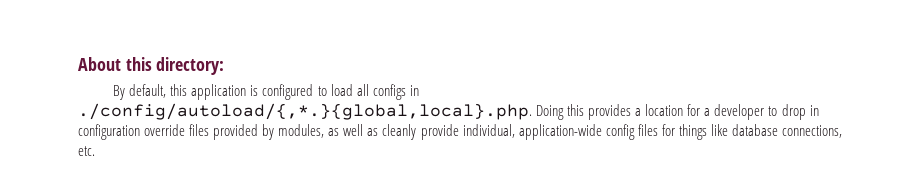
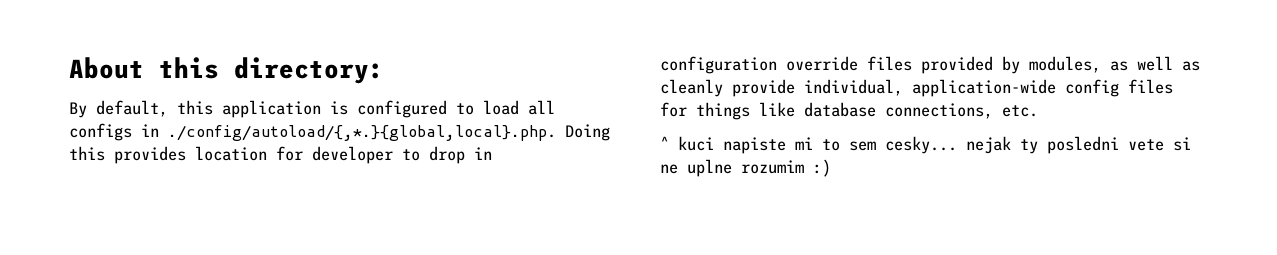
- By default, this application is configured to load all configs in ./config/autoload/{,*.}{global,local}.php. Doing this provides a location for a developer to drop in configuration override files provided by modules, as well as cleanly provide individual, application-wide config files for things like database connections, etc.
+ By default, this application is configured to load all configs in ./config/autoload/{,*.}{global,local}.php. Doing this provides location for developer to drop in configuration override files provided by modules, as well as cleanly provide individual, application-wide config files for things like database connections, etc.
+ ^ kuci napiste mi to sem cesky... nejak ty posledni vete si ne uplne rozumim :)

